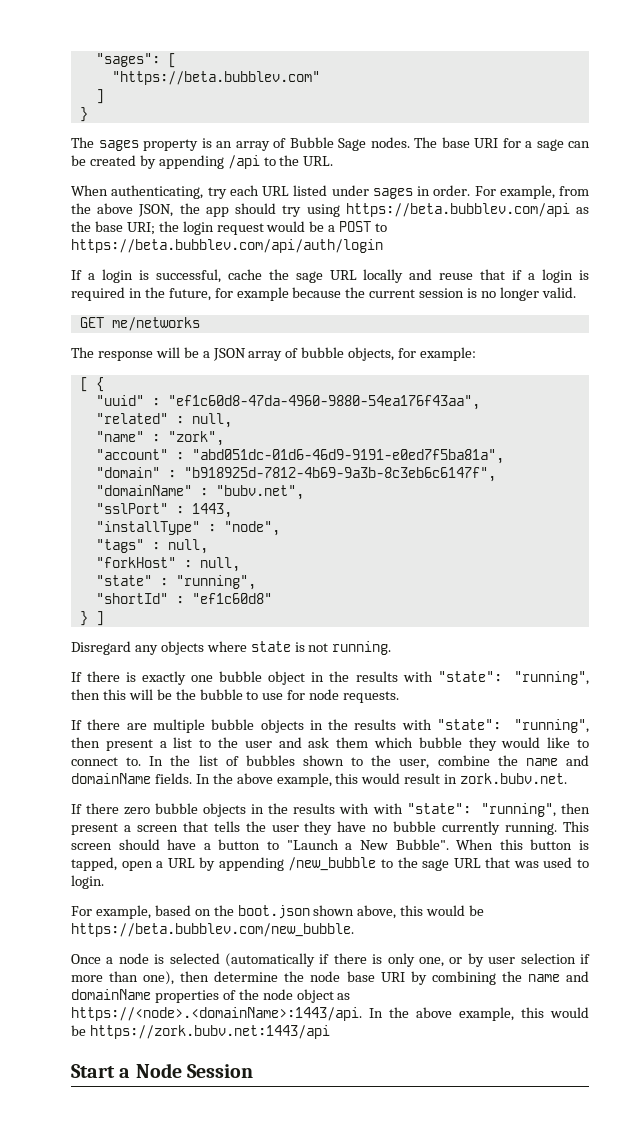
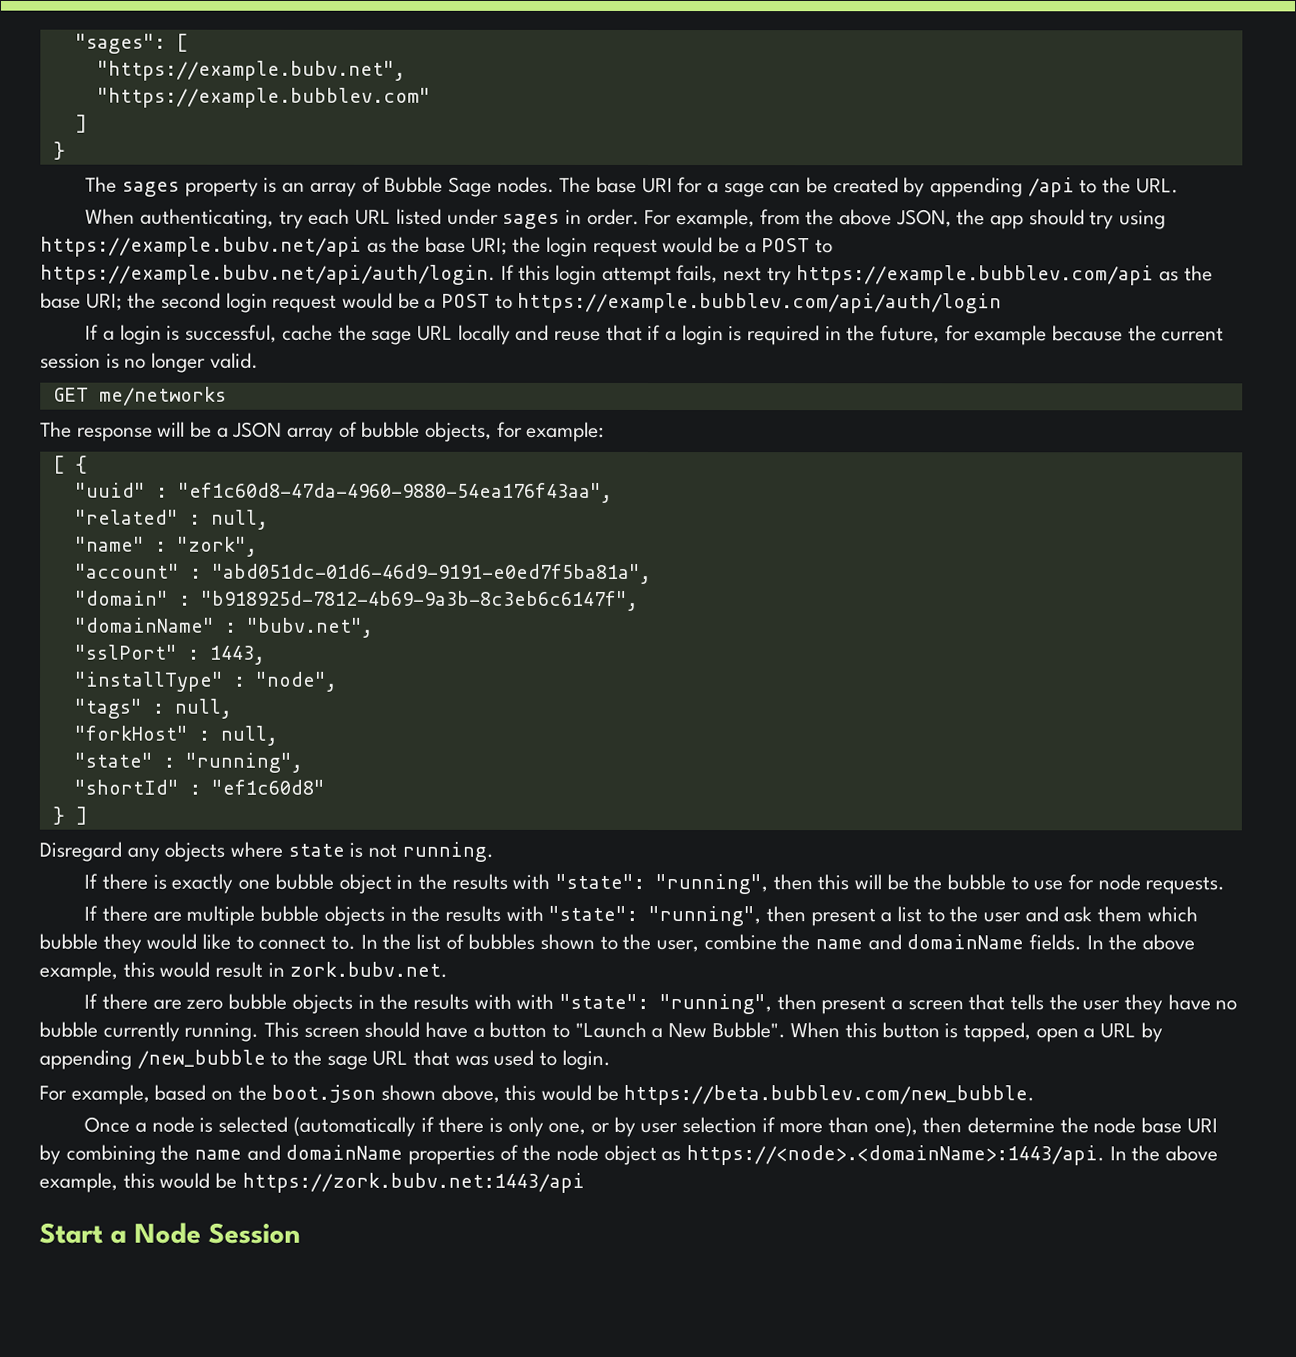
- "https://beta.bubblev.com"
+ "https://example.bubv.net",
+ "https://example.bubblev.com"
- For example, from the above JSON, the app should try using https://beta.bubblev.com/api as the base URI; the login request would be a POST to https://beta.bubblev.com/api/auth/login
+ For example, from the above JSON, the app should try using https://example.bubv.net/api as the base URI; the login request would be a POST to https://example.bubv.net/api/auth/login. If this login attempt fails, next try https://example.bubblev.com/api as the base URI; the second login request would be a POST to https://example.bubblev.com/api/auth/login
- If there zero bubble objects in the results with with "state": "running", then present a screen that tells the user they have no bubble currently running.
+ If there are zero bubble objects in the results with with "state": "running", then present a screen that tells the user they have no bubble currently running.

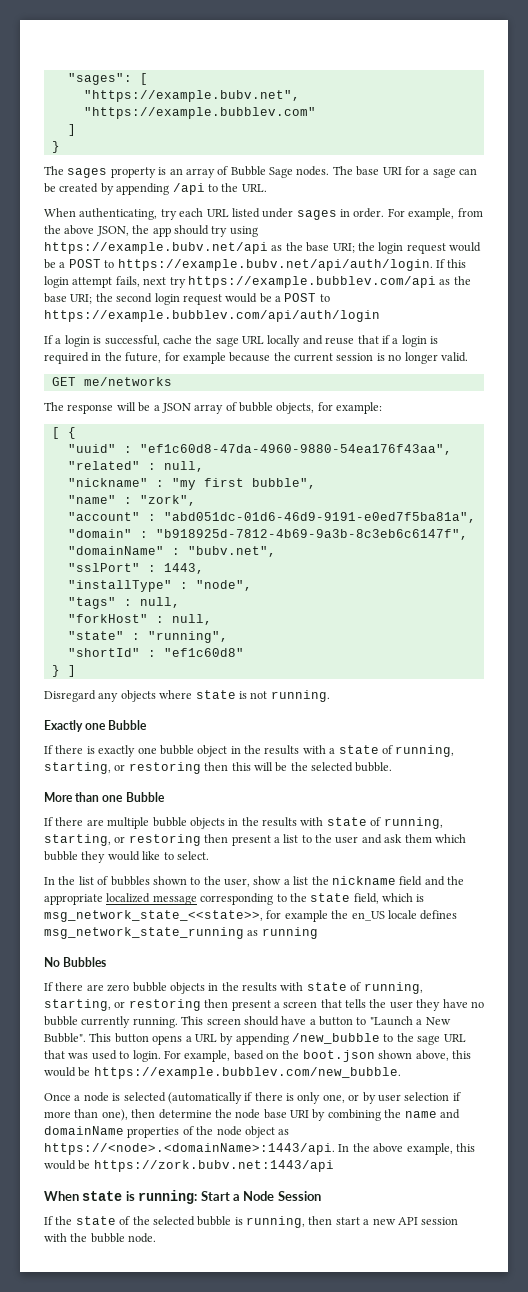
+ "nickname" : "my first bubble",
+ Exactly one Bubble
- If there is exactly one bubble object in the results with "state": "running", then this will be the bubble to use for node requests.
+ If there is exactly one bubble object in the results with a state of running, starting, or restoring then this will be the selected bubble.
+ More than one Bubble
- If there are multiple bubble objects in the results with "state": "running", then present a list to the user and ask them which bubble they would like to connect to. In the list of bubbles shown to the user, combine the name and domainName fields. In the above example, this would result in zork.bubv.net.
+ If there are multiple bubble objects in the results with state of running, starting, or restoring then present a list to the user and ask them which bubble they would like to select.
+ In the list of bubbles shown to the user, show a list the nickname field and the appropriate localized message corresponding to the state field, which is msg_network_state_<<state>>, for example the en_US locale defines msg_network_state_running as running
+ No Bubbles
- If there are zero bubble objects in the results with with "state": "running", then present a screen that tells the user they have no bubble currently running.
+ If there are zero bubble objects in the results with state of running, starting, or restoring then present a screen that tells the user they have no bubble currently running.
- When this button is tapped, open a URL by appending /new_bubble to the sage URL that was used to login.
- For example, based on the boot.json shown above, this would be https://beta.bubblev.com/new_bubble.
+ This button opens a URL by appending /new_bubble to the sage URL that was used to login. For example, based on the boot.json shown above, this would be https://example.bubblev.com/new_bubble.
- Start a Node Session
+ When state is running: Start a Node Session
+ If the state of the selected bubble is running, then start a new API session with the bubble node.

